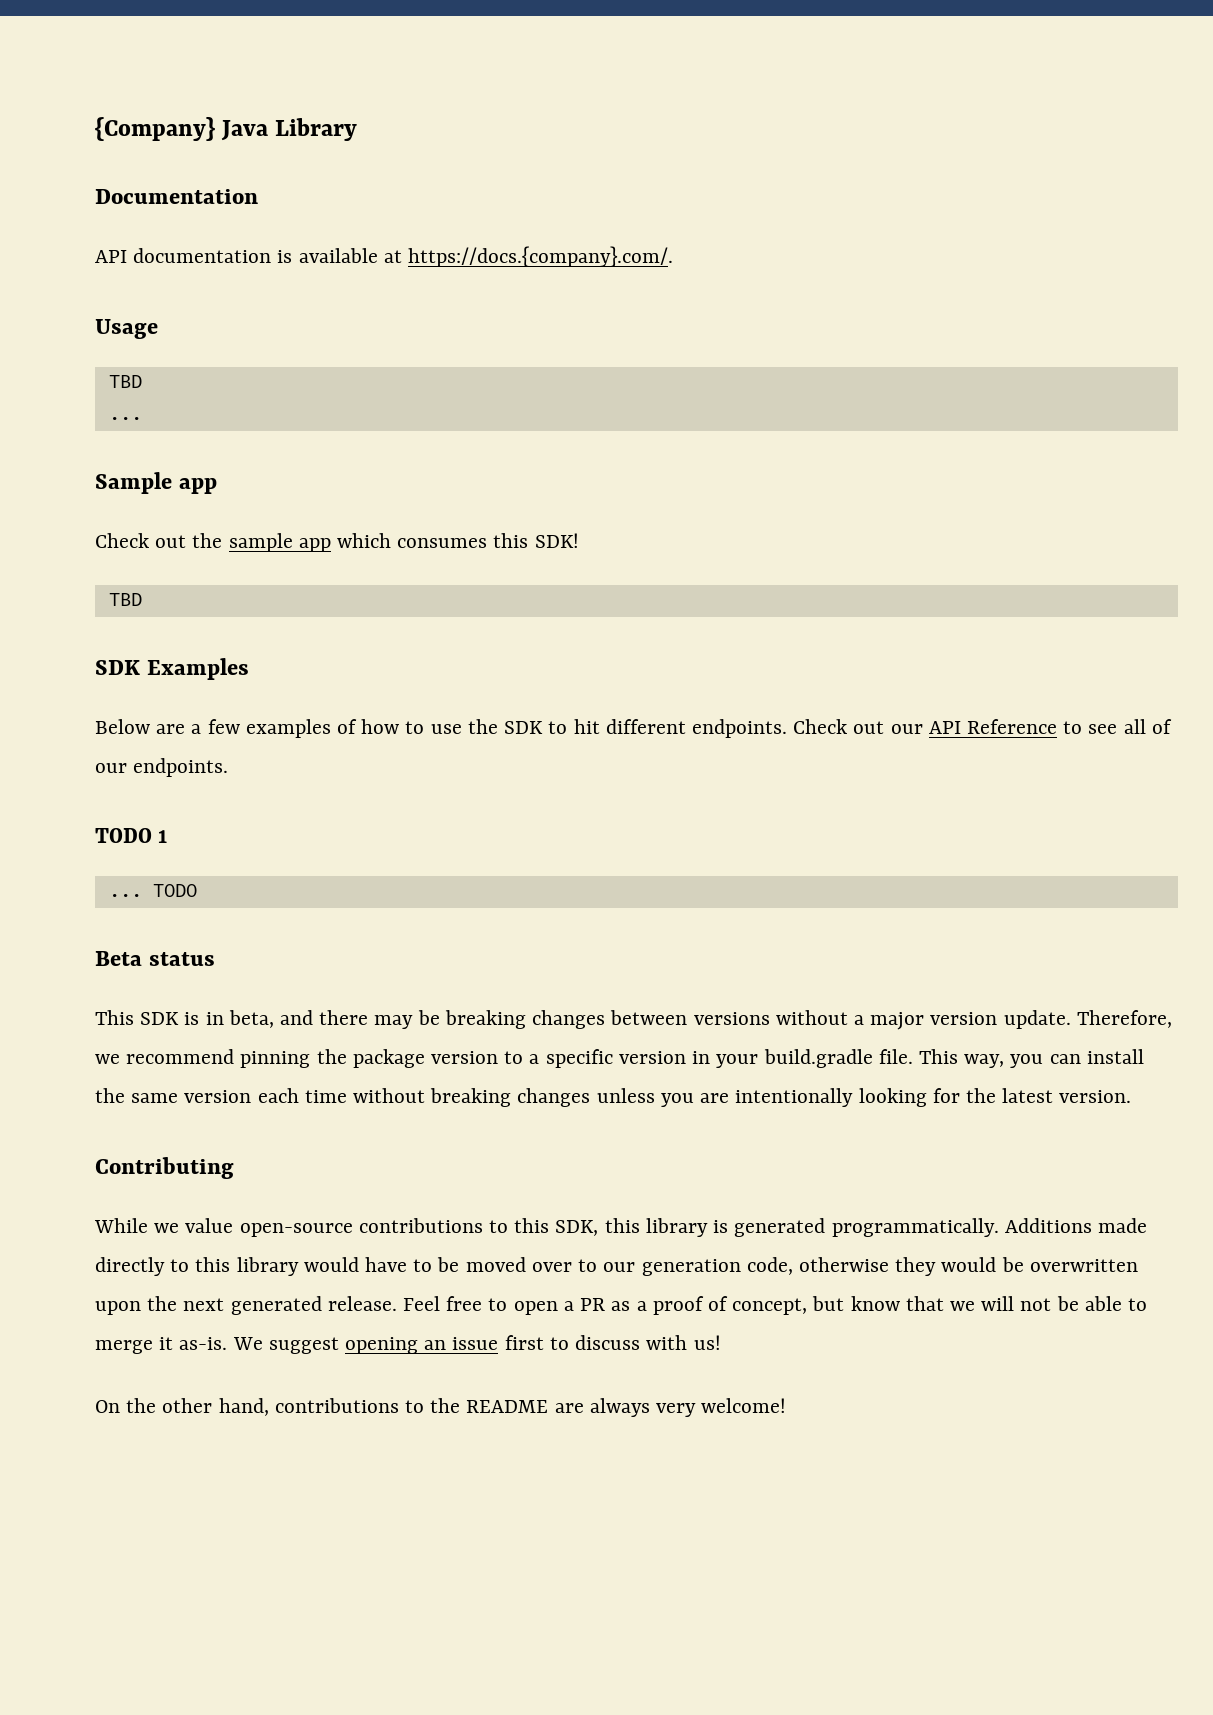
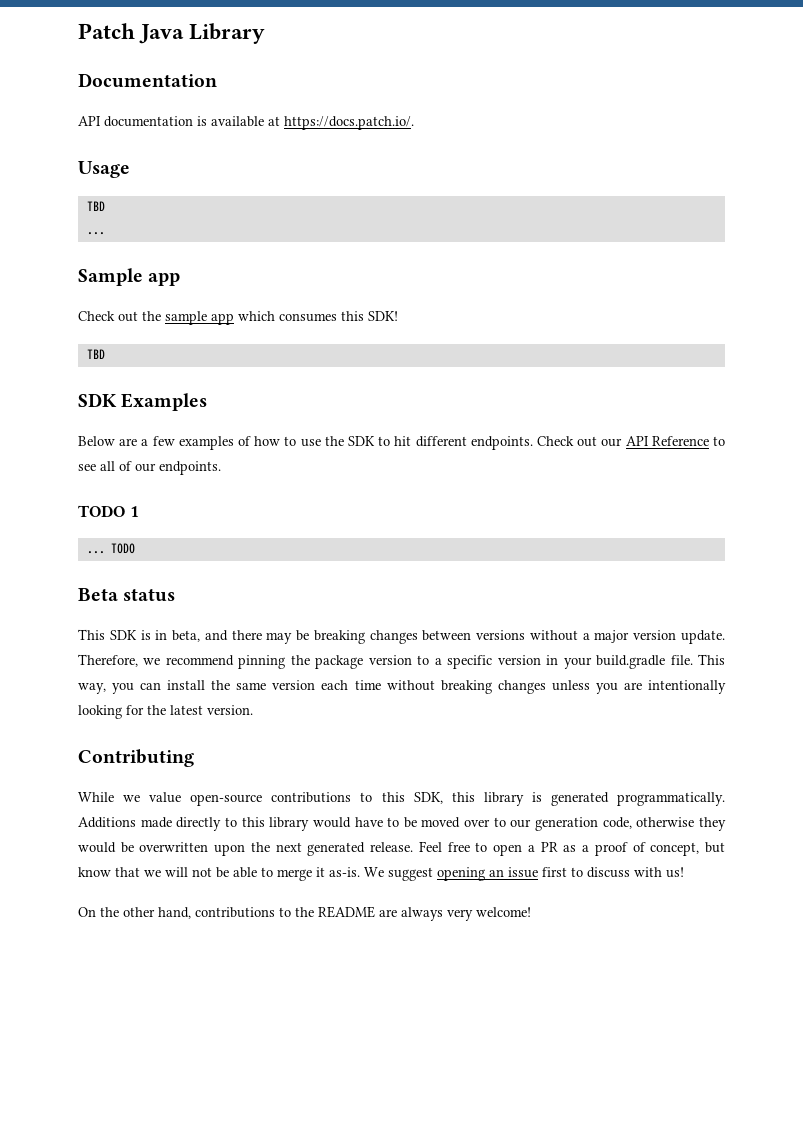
- {Company} Java Library
+ Patch Java Library
- API documentation is available at https://docs.{company}.com/.
+ API documentation is available at https://docs.patch.io/.

